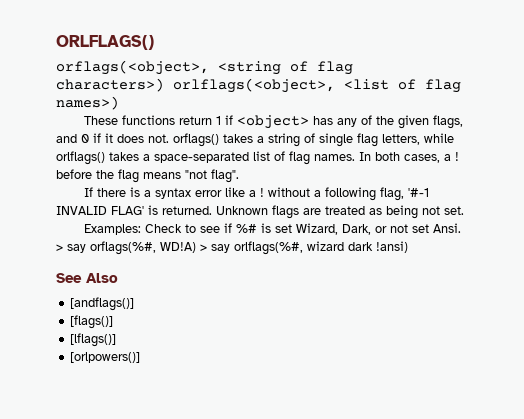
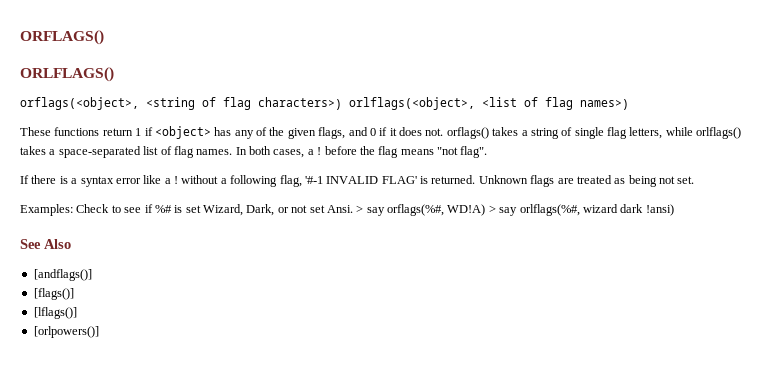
+ ORFLAGS()

